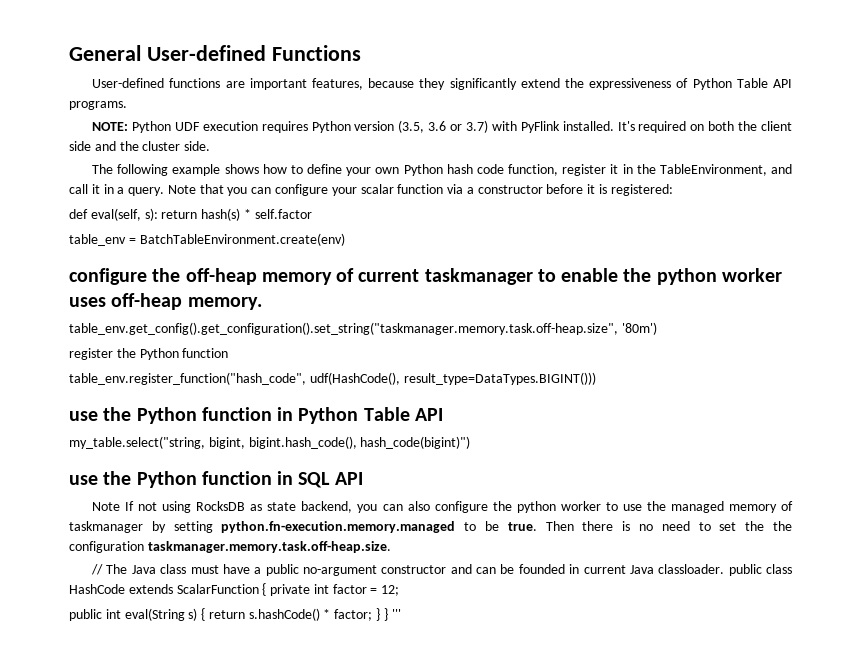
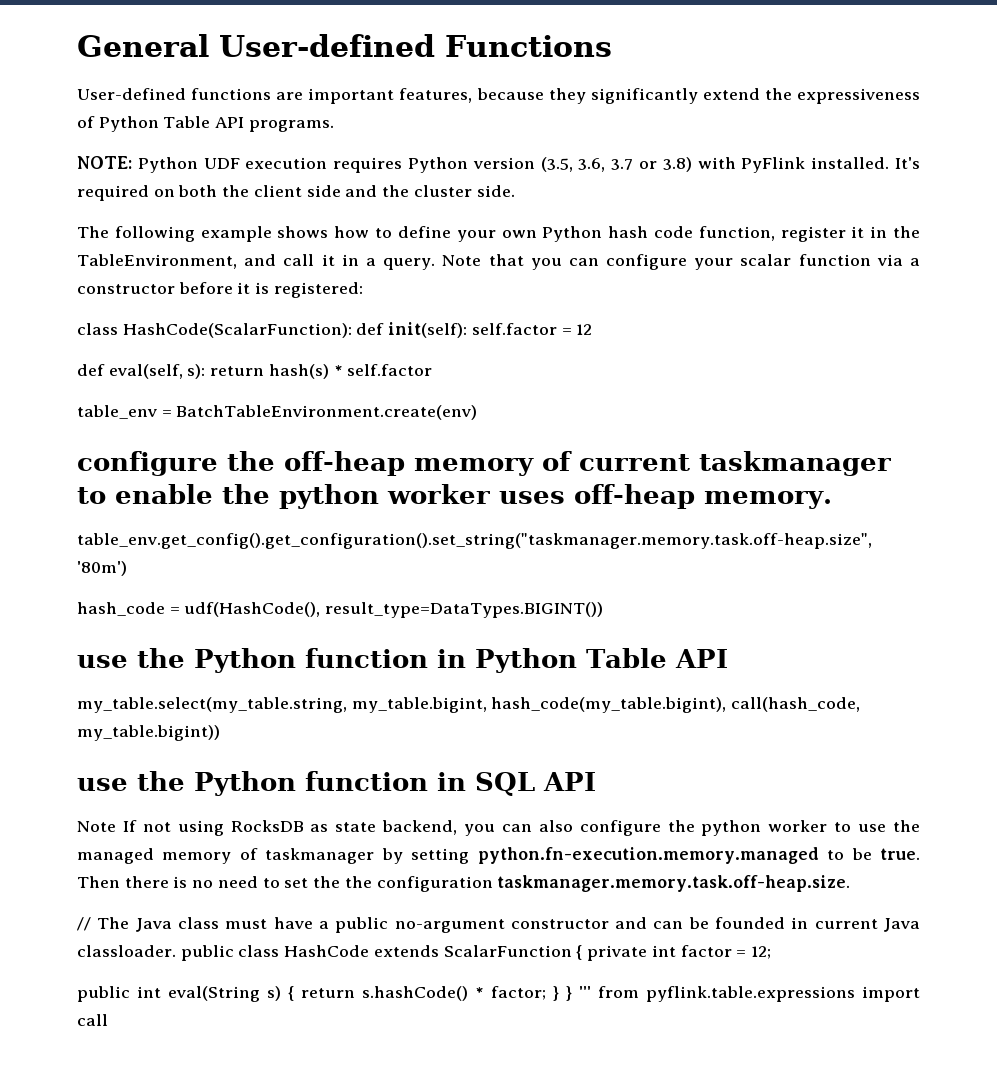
- NOTE: Python UDF execution requires Python version (3.5, 3.6 or 3.7) with PyFlink installed.
+ NOTE: Python UDF execution requires Python version (3.5, 3.6, 3.7 or 3.8) with PyFlink installed.
+ class HashCode(ScalarFunction): def init(self): self.factor = 12
- register the Python function
- table_env.register_function("hash_code", udf(HashCode(), result_type=DataTypes.BIGINT()))
+ hash_code = udf(HashCode(), result_type=DataTypes.BIGINT())
- my_table.select("string, bigint, bigint.hash_code(), hash_code(bigint)")
+ my_table.select(my_table.string, my_table.bigint, hash_code(my_table.bigint), call(hash_code, my_table.bigint))
- public int eval(String s) { return s.hashCode() * factor; } } '''
+ public int eval(String s) { return s.hashCode() * factor; } } ''' from pyflink.table.expressions import call

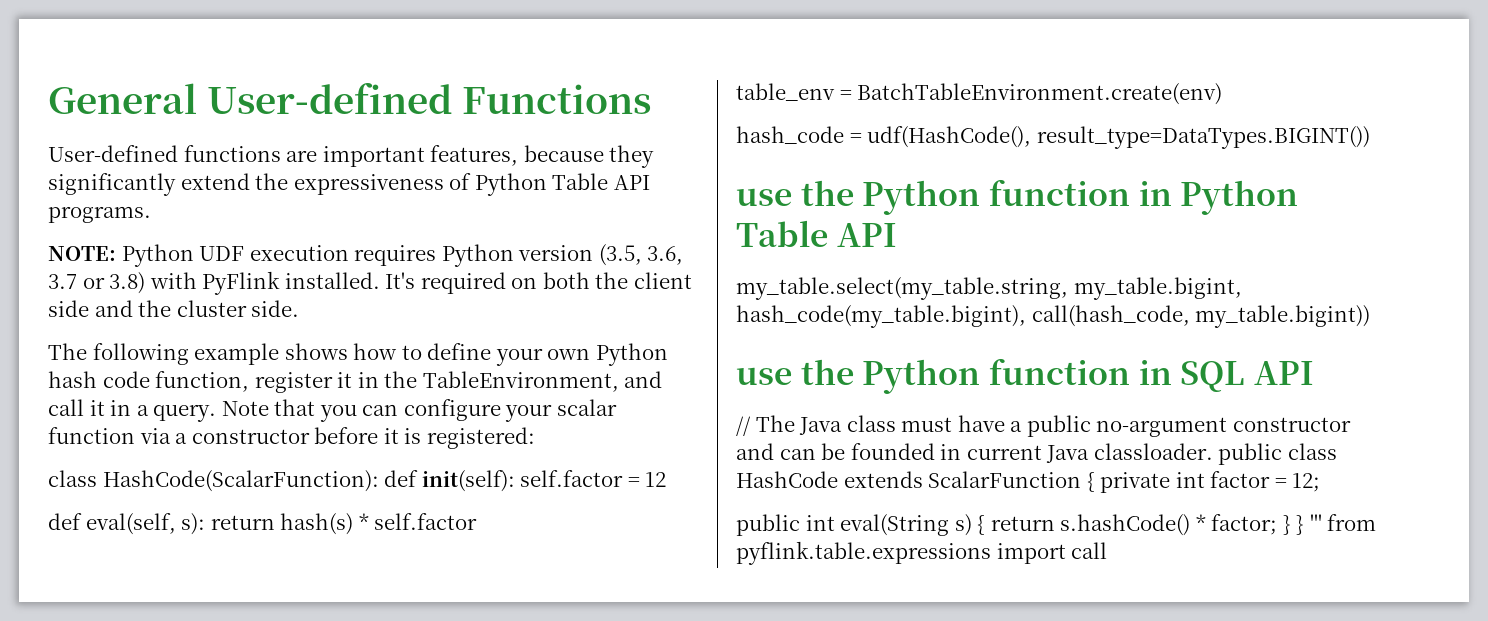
- configure the off-heap memory of current taskmanager to enable the python worker uses off-heap memory.
- table_env.get_config().get_configuration().set_string("taskmanager.memory.task.off-heap.size", '80m')
- Note If not using RocksDB as state backend, you can also configure the python worker to use the managed memory of taskmanager by setting python.fn-execution.memory.managed to be true. Then there is no need to set the the configuration taskmanager.memory.task.off-heap.size.

